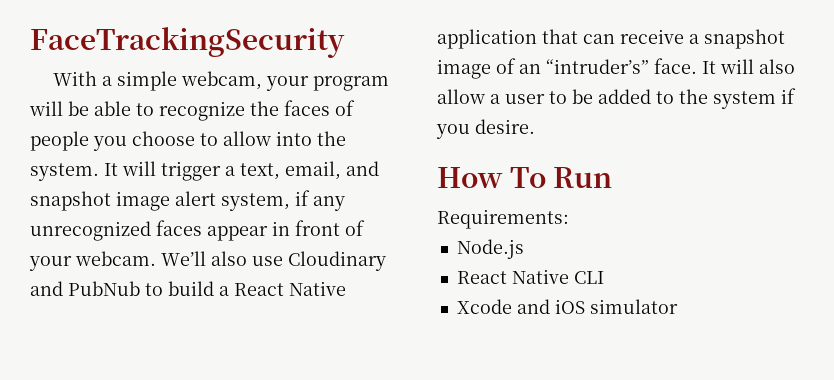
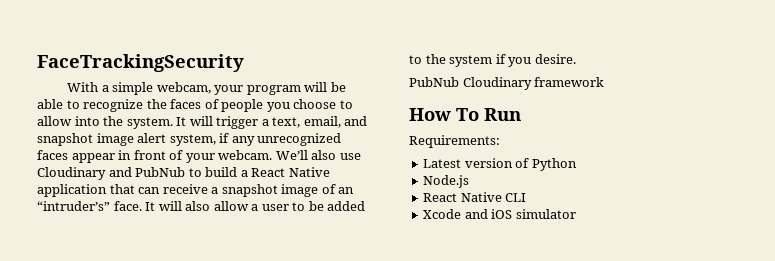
+ PubNub Cloudinary framework
+ Latest version of Python

